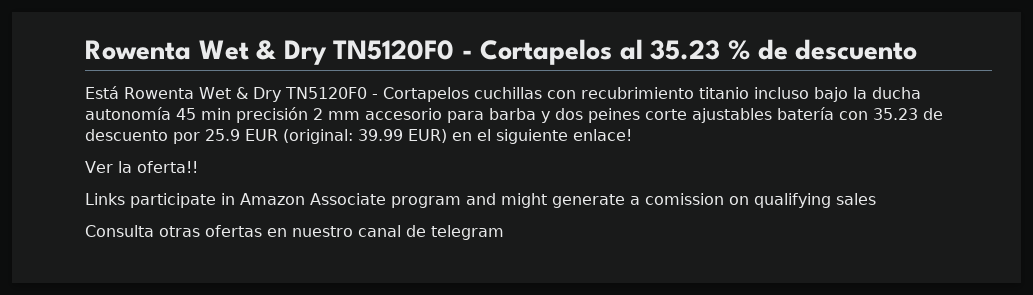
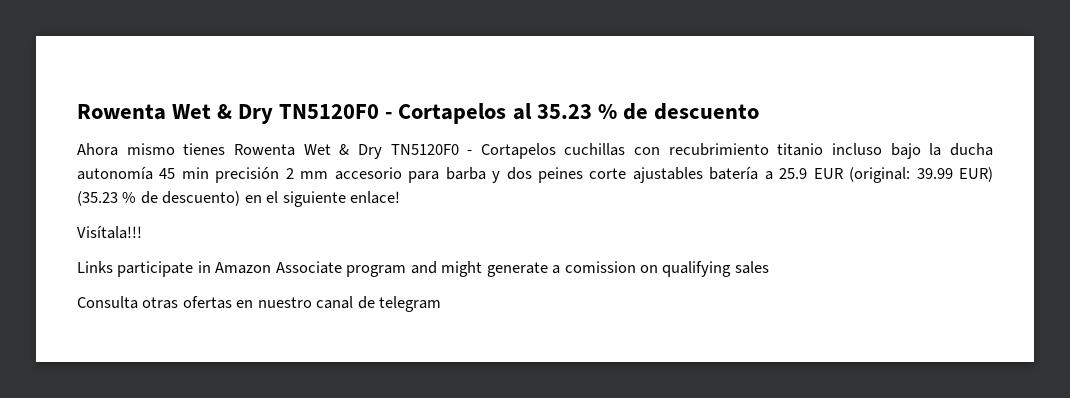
- Está Rowenta Wet & Dry TN5120F0 - Cortapelos cuchillas con recubrimiento titanio incluso bajo la ducha autonomía 45 min precisión 2 mm accesorio para barba y dos peines corte ajustables batería con 35.23 de descuento por 25.9 EUR (original: 39.99 EUR) en el siguiente enlace!
+ Ahora mismo tienes Rowenta Wet & Dry TN5120F0 - Cortapelos cuchillas con recubrimiento titanio incluso bajo la ducha autonomía 45 min precisión 2 mm accesorio para barba y dos peines corte ajustables batería a 25.9 EUR (original: 39.99 EUR) (35.23 % de descuento) en el siguiente enlace!
- Ver la oferta!!
+ Visítala!!!

